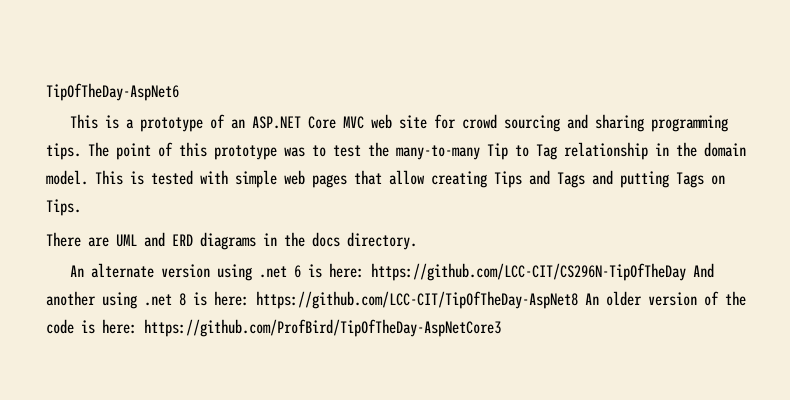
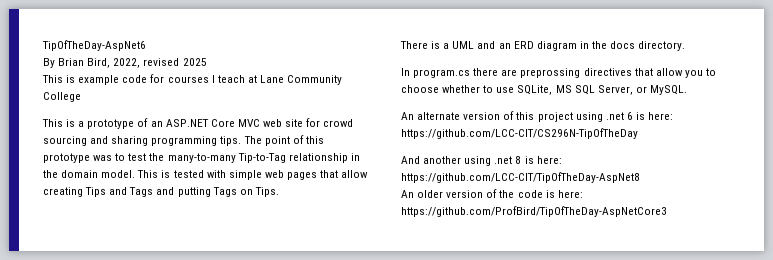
+ By Brian Bird, 2022, revised 2025
+ This is example code for courses I teach at Lane Community College
- The point of this prototype was to test the many-to-many Tip to Tag relationship in the domain model.
+ The point of this prototype was to test the many-to-many Tip-to-Tag relationship in the domain model.
- There are UML and ERD diagrams in the docs directory.
+ There is a UML and an ERD diagram in the docs directory.
+ In program.cs there are preprossing directives that allow you to choose whether to use SQLite, MS SQL Server, or MySQL.
- An alternate version using .net 6 is here: https://github.com/LCC-CIT/CS296N-TipOfTheDay And another using .net 8 is here: https://github.com/LCC-CIT/TipOfTheDay-AspNet8 An older version of the code is here: https://github.com/ProfBird/TipOfTheDay-AspNetCore3
+ An alternate version of this project using .net 6 is here: https://github.com/LCC-CIT/CS296N-TipOfTheDay
+ And another using .net 8 is here: https://github.com/LCC-CIT/TipOfTheDay-AspNet8
+ An older version of the code is here: https://github.com/ProfBird/TipOfTheDay-AspNetCore3

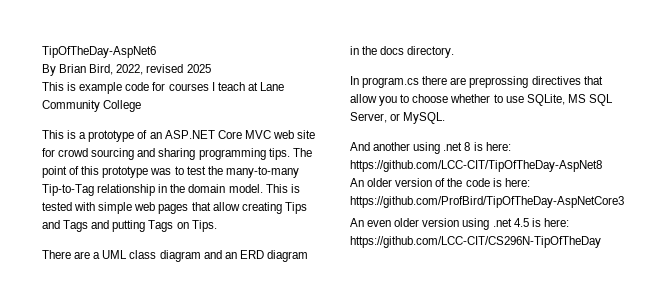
- There is a UML and an ERD diagram in the docs directory.
+ There are a UML class diagram and an ERD diagram in the docs directory.
- An alternate version of this project using .net 6 is here: https://github.com/LCC-CIT/CS296N-TipOfTheDay
+ An even older version using .net 4.5 is here: https://github.com/LCC-CIT/CS296N-TipOfTheDay

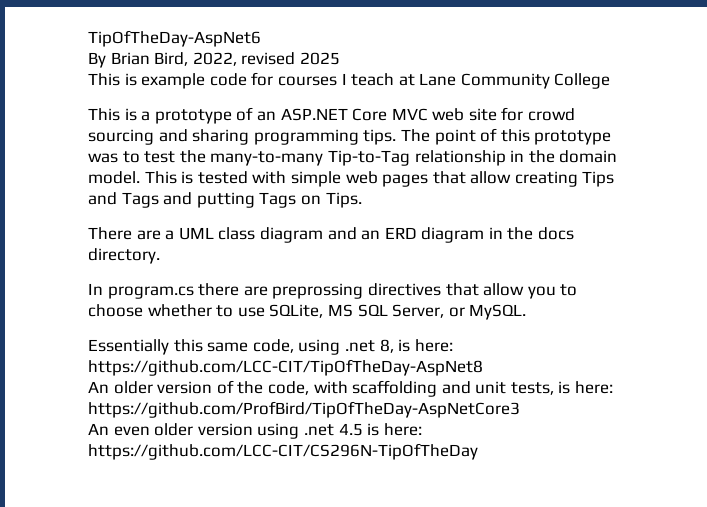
- And another using .net 8 is here: https://github.com/LCC-CIT/TipOfTheDay-AspNet8
+ Essentially this same code, using .net 8, is here: https://github.com/LCC-CIT/TipOfTheDay-AspNet8
- An older version of the code is here: https://github.com/ProfBird/TipOfTheDay-AspNetCore3
+ An older version of the code, with scaffolding and unit tests, is here: https://github.com/ProfBird/TipOfTheDay-AspNetCore3

